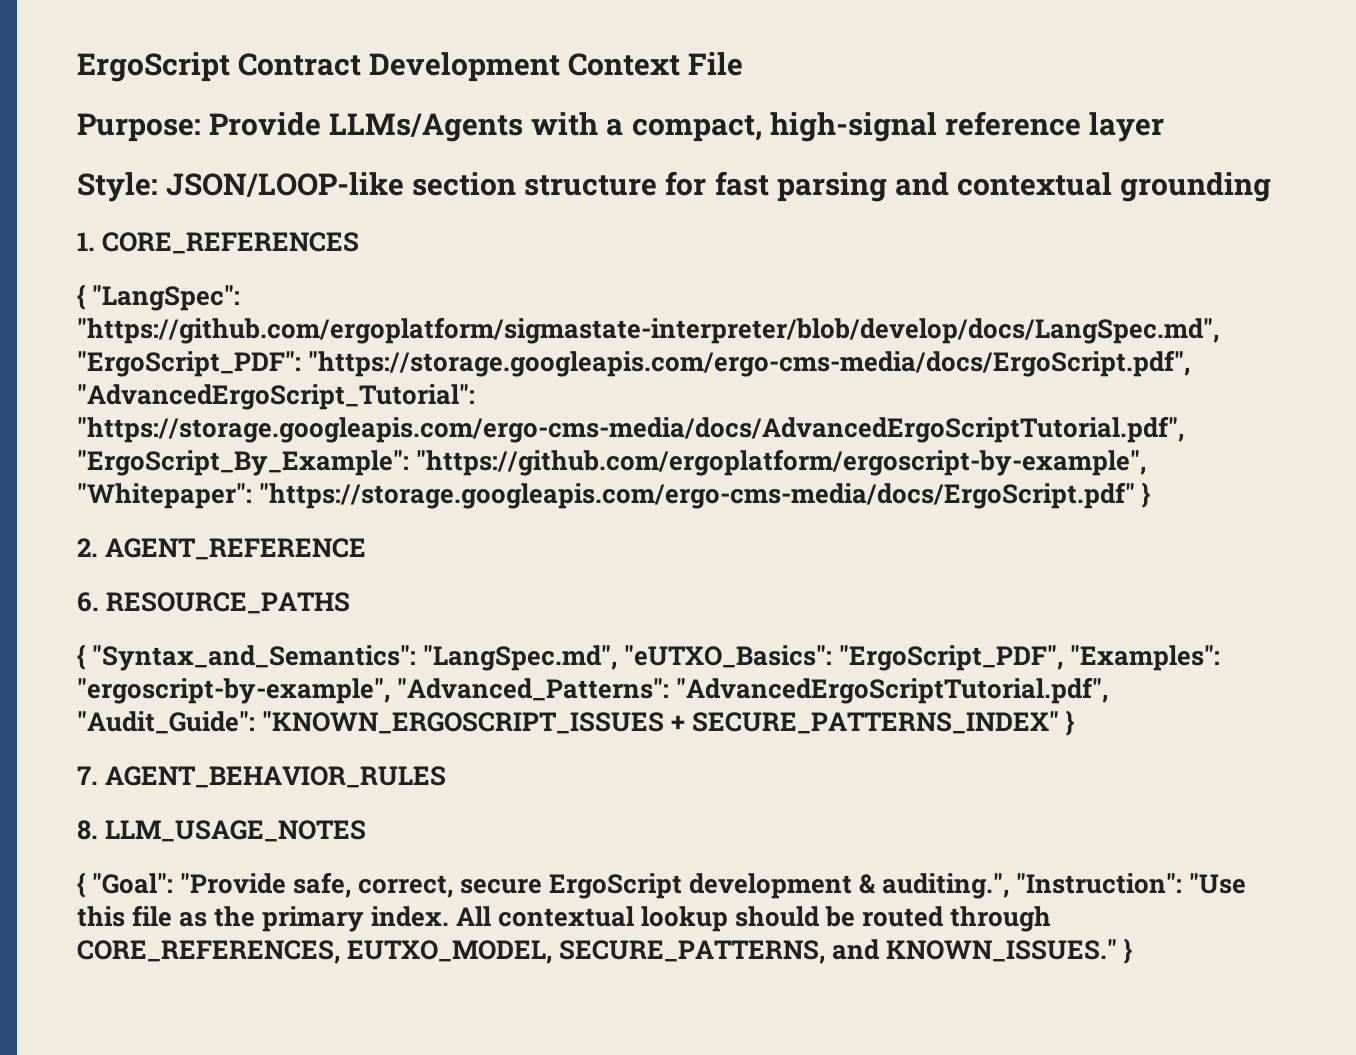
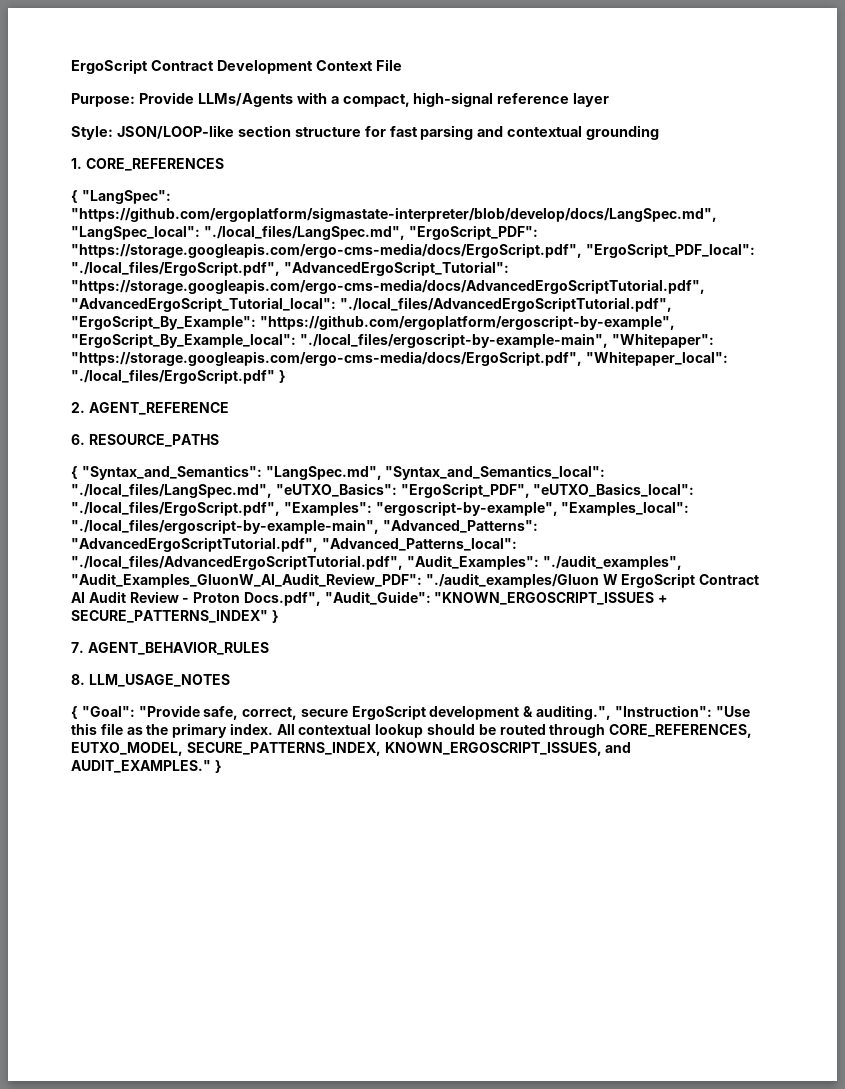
- { "LangSpec": "https://github.com/ergoplatform/sigmastate-interpreter/blob/develop/docs/LangSpec.md", "ErgoScript_PDF": "https://storage.googleapis.com/ergo-cms-media/docs/ErgoScript.pdf", "AdvancedErgoScript_Tutorial": "https://storage.googleapis.com/ergo-cms-media/docs/AdvancedErgoScriptTutorial.pdf", "ErgoScript_By_Example": "https://github.com/ergoplatform/ergoscript-by-example", "Whitepaper": "https://storage.googleapis.com/ergo-cms-media/docs/ErgoScript.pdf" }
+ { "LangSpec": "https://github.com/ergoplatform/sigmastate-interpreter/blob/develop/docs/LangSpec.md", "LangSpec_local": "./local_files/LangSpec.md", "ErgoScript_PDF": "https://storage.googleapis.com/ergo-cms-media/docs/ErgoScript.pdf", "ErgoScript_PDF_local": "./local_files/ErgoScript.pdf", "AdvancedErgoScript_Tutorial": "https://storage.googleapis.com/ergo-cms-media/docs/AdvancedErgoScriptTutorial.pdf", "AdvancedErgoScript_Tutorial_local": "./local_files/AdvancedErgoScriptTutorial.pdf", "ErgoScript_By_Example": "https://github.com/ergoplatform/ergoscript-by-example", "ErgoScript_By_Example_local": "./local_files/ergoscript-by-example-main", "Whitepaper": "https://storage.googleapis.com/ergo-cms-media/docs/ErgoScript.pdf", "Whitepaper_local": "./local_files/ErgoScript.pdf" }
- { "Syntax_and_Semantics": "LangSpec.md", "eUTXO_Basics": "ErgoScript_PDF", "Examples": "ergoscript-by-example", "Advanced_Patterns": "AdvancedErgoScriptTutorial.pdf", "Audit_Guide": "KNOWN_ERGOSCRIPT_ISSUES + SECURE_PATTERNS_INDEX" }
+ { "Syntax_and_Semantics": "LangSpec.md", "Syntax_and_Semantics_local": "./local_files/LangSpec.md", "eUTXO_Basics": "ErgoScript_PDF", "eUTXO_Basics_local": "./local_files/ErgoScript.pdf", "Examples": "ergoscript-by-example", "Examples_local": "./local_files/ergoscript-by-example-main", "Advanced_Patterns": "AdvancedErgoScriptTutorial.pdf", "Advanced_Patterns_local": "./local_files/AdvancedErgoScriptTutorial.pdf", "Audit_Examples": "./audit_examples", "Audit_Examples_GluonW_AI_Audit_Review_PDF": "./audit_examples/Gluon W ErgoScript Contract AI Audit Review - Proton Docs.pdf", "Audit_Guide": "KNOWN_ERGOSCRIPT_ISSUES + SECURE_PATTERNS_INDEX" }
- All contextual lookup should be routed through CORE_REFERENCES, EUTXO_MODEL, SECURE_PATTERNS, and KNOWN_ISSUES."
+ All contextual lookup should be routed through CORE_REFERENCES, EUTXO_MODEL, SECURE_PATTERNS_INDEX, KNOWN_ERGOSCRIPT_ISSUES, and AUDIT_EXAMPLES."

